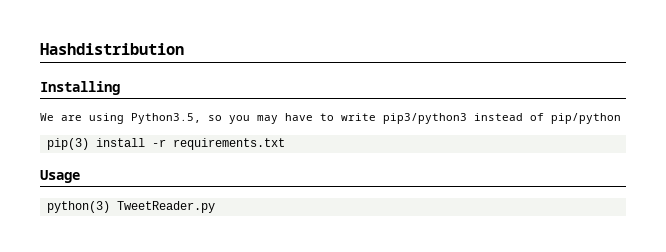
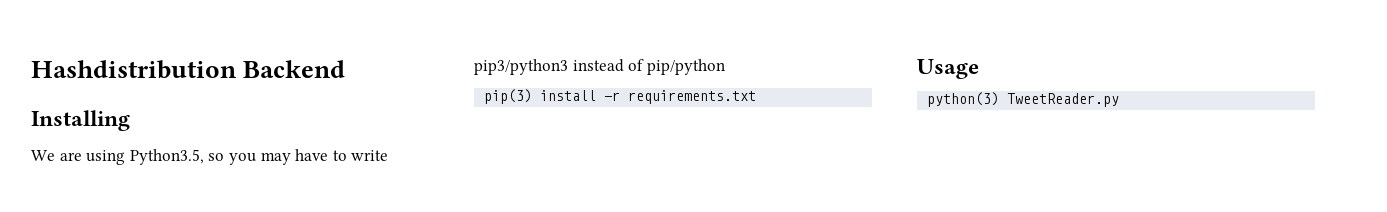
- Hashdistribution
+ Hashdistribution Backend

